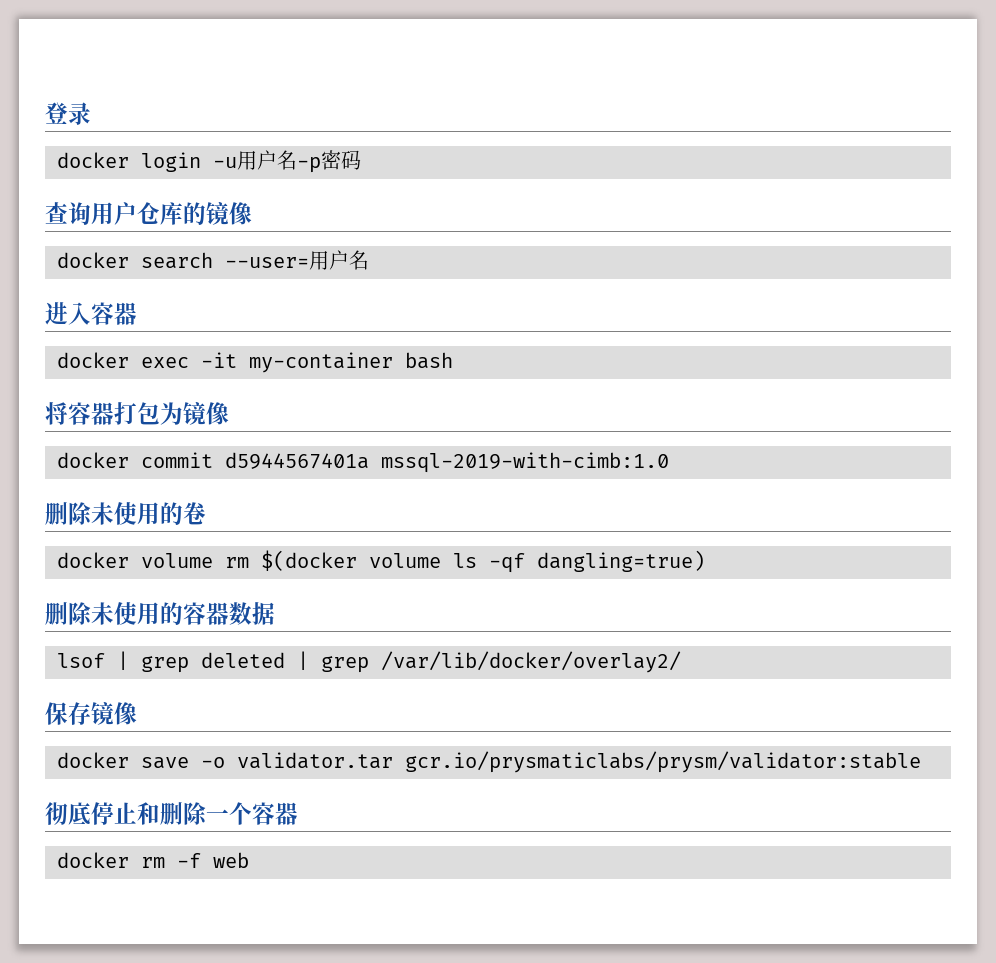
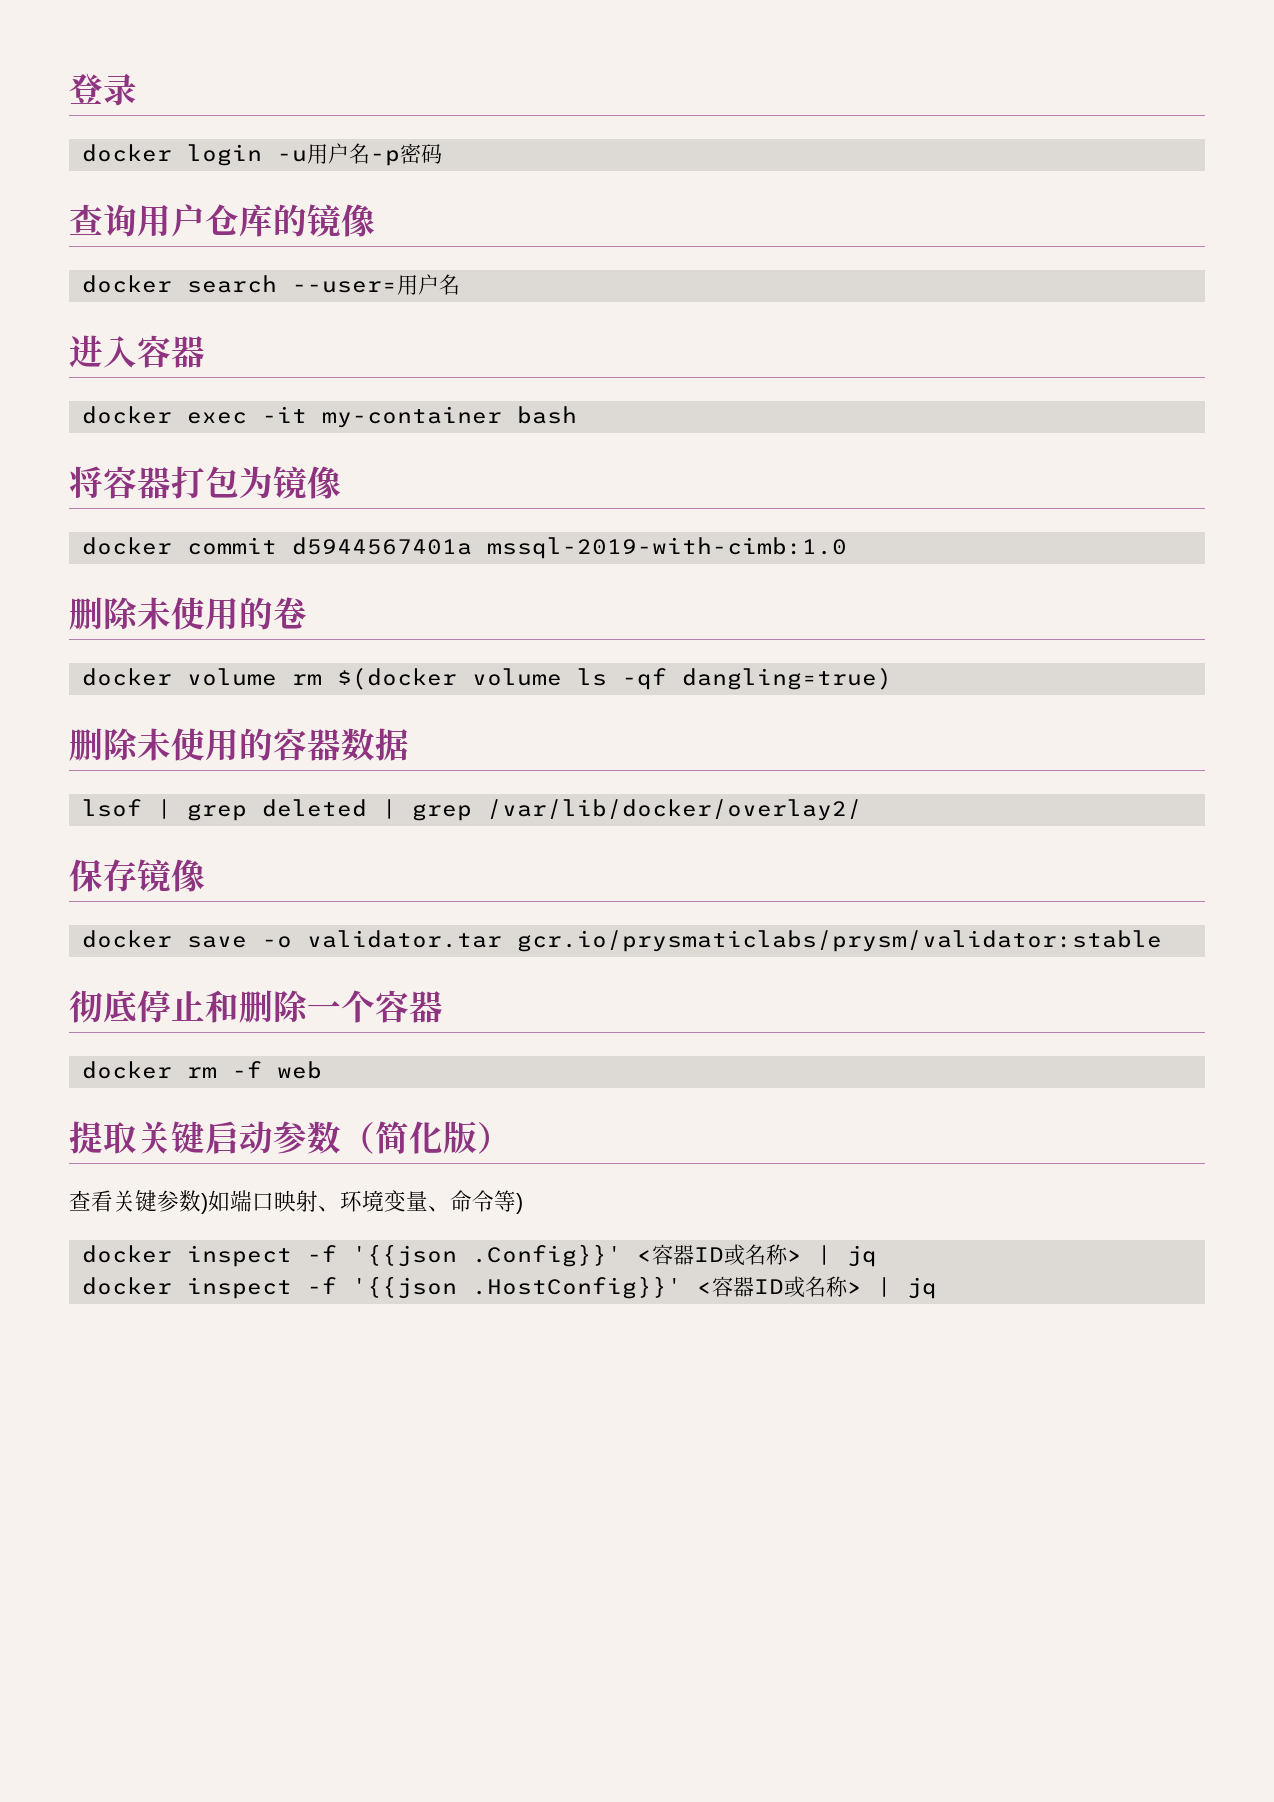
+ 提取关键启动参数（简化版）
+ 查看关键参数)如端口映射、环境变量、命令等)
+ docker inspect -f '{{json .Config}}' <容器ID或名称> | jq
+ docker inspect -f '{{json .HostConfig}}' <容器ID或名称> | jq

